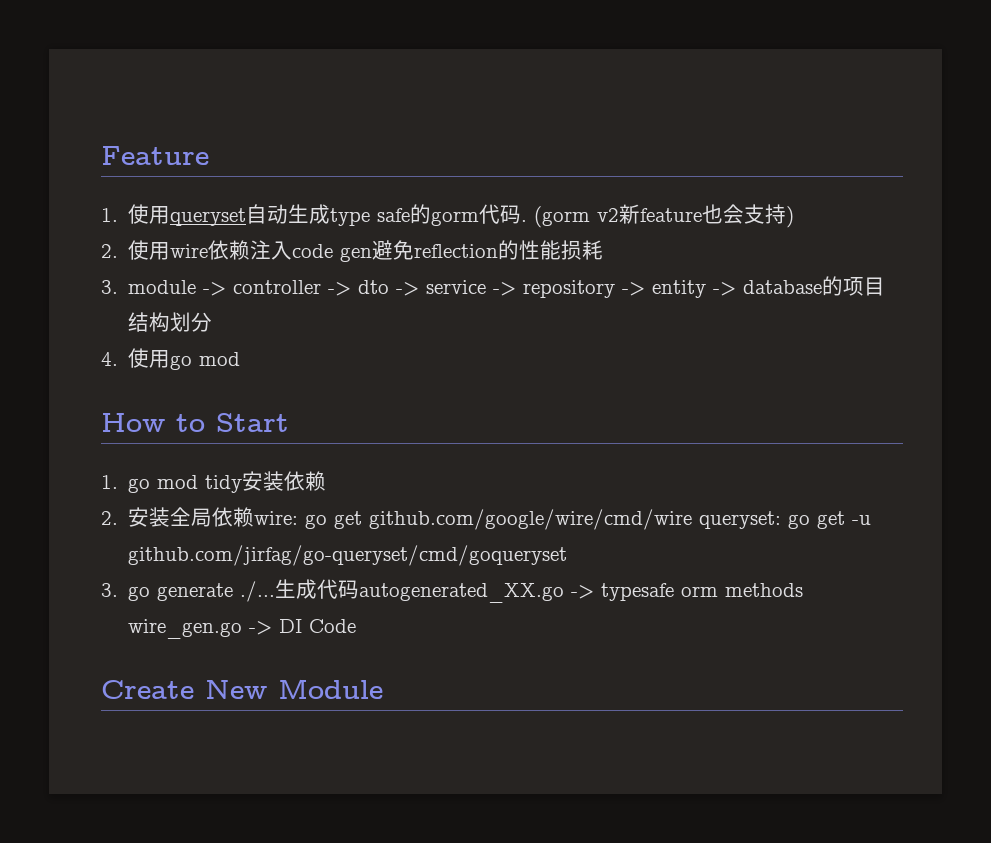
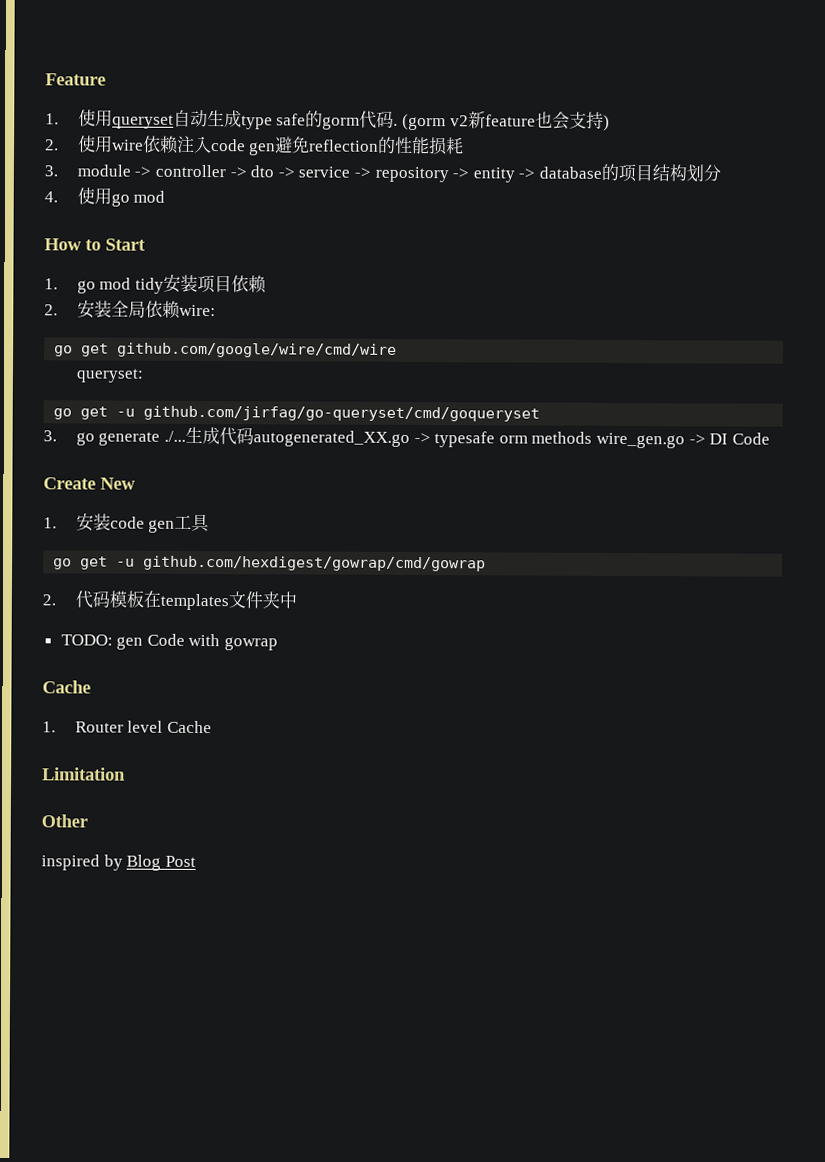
- 1. go mod tidy安装依赖
+ 1. go mod tidy安装项目依赖
- 2.安装全局依赖wire: go get github.com/google/wire/cmd/wire queryset: go get -u github.com/jirfag/go-queryset/cmd/goqueryset
+ 2.安装全局依赖wire:
+ go get github.com/google/wire/cmd/wire
+ queryset:
+ go get -u github.com/jirfag/go-queryset/cmd/goqueryset
- Create New Module
+ Create New
+ 1.安装code gen工具
+ go get -u github.com/hexdigest/gowrap/cmd/gowrap
+ 2.代码模板在templates文件夹中
+ TODO: gen Code with gowrap
+ Cache
+ 1. Router level Cache
+ Limitation
+ Other
+ inspired by Blog Post

